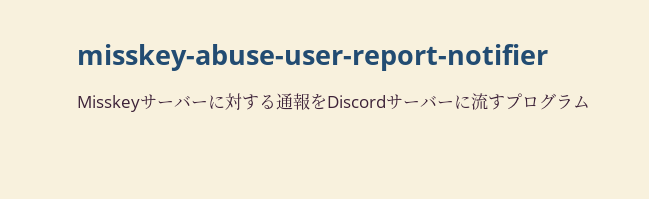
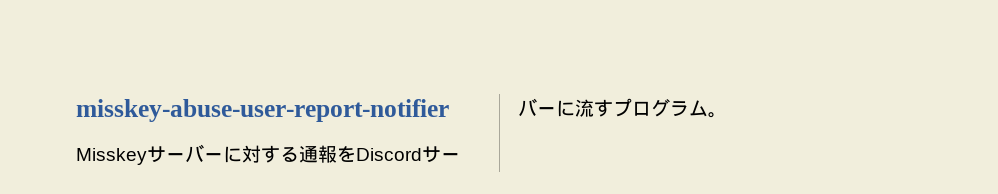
- Misskeyサーバーに対する通報をDiscordサーバーに流すプログラム
+ Misskeyサーバーに対する通報をDiscordサーバーに流すプログラム。

